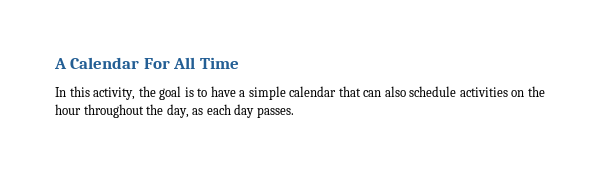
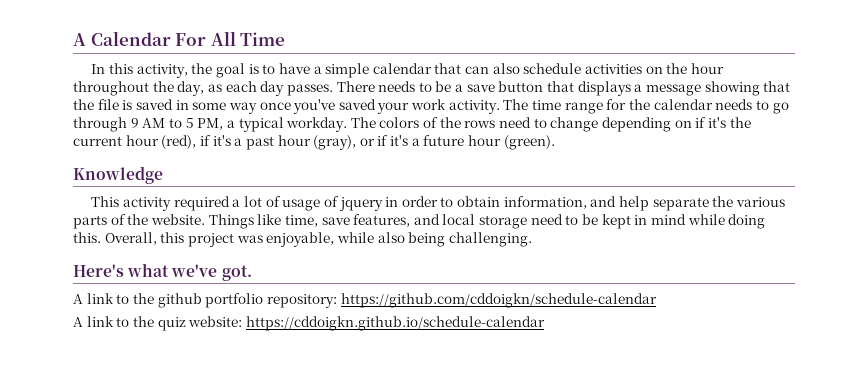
+ There needs to be a save button that displays a message showing that the file is saved in some way once you've saved your work activity. The time range for the calendar needs to go through 9 AM to 5 PM, a typical workday. The colors of the rows need to change depending on if it's the current hour (red), if it's a past hour (gray), or if it's a future hour (green).
+ Knowledge
+ This activity required a lot of usage of jquery in order to obtain information, and help separate the various parts of the website. Things like time, save features, and local storage need to be kept in mind while doing this. Overall, this project was enjoyable, while also being challenging.
+ Here's what we've got.
+ A link to the github portfolio repository: https://github.com/cddoigkn/schedule-calendar
+ A link to the quiz website: https://cddoigkn.github.io/schedule-calendar

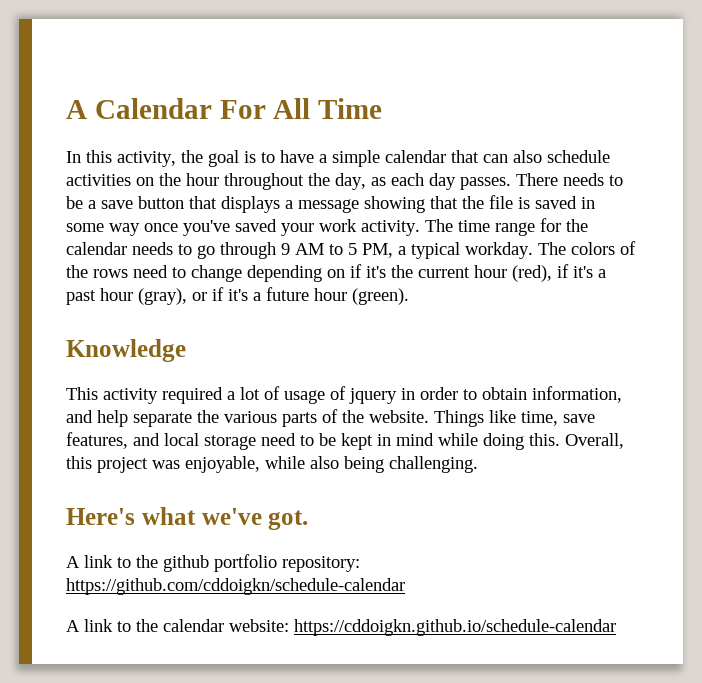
- A link to the quiz website: https://cddoigkn.github.io/schedule-calendar
+ A link to the calendar website: https://cddoigkn.github.io/schedule-calendar

